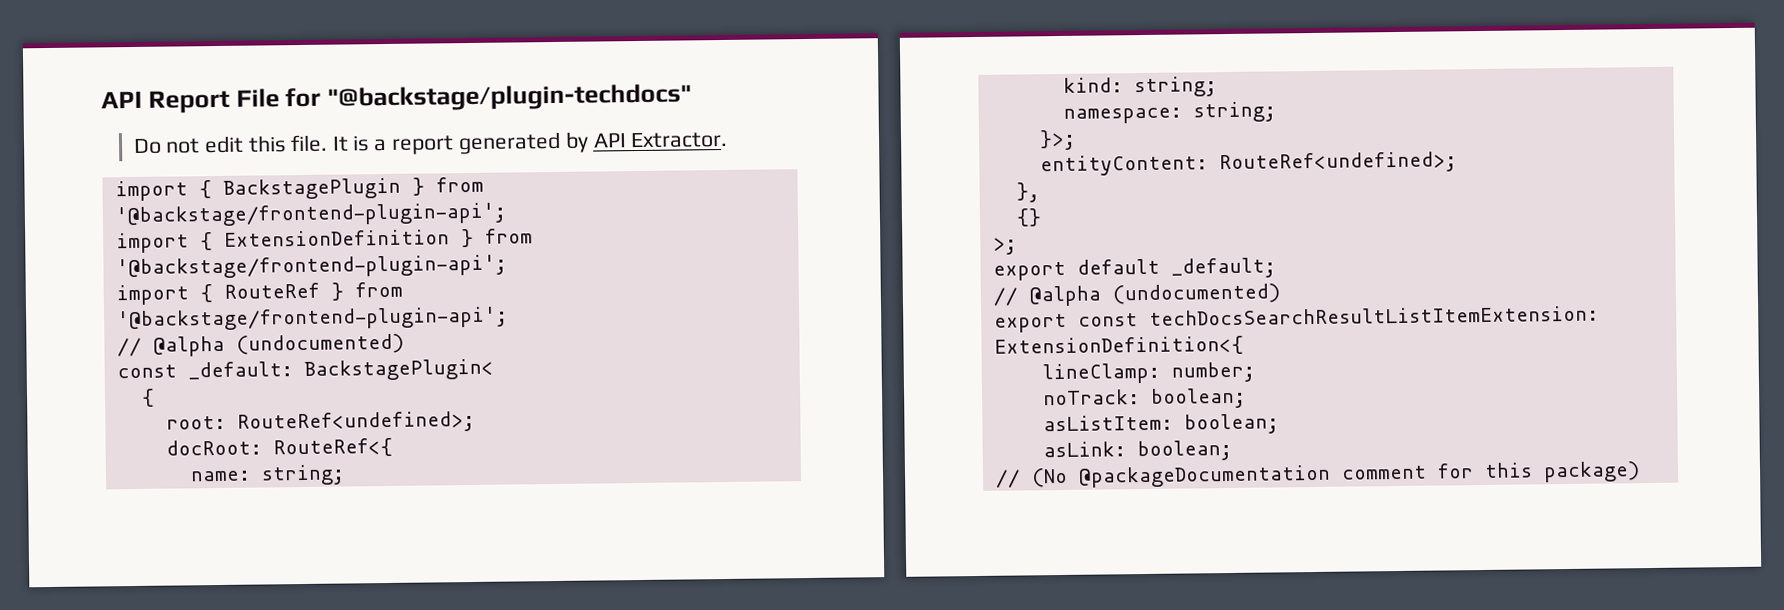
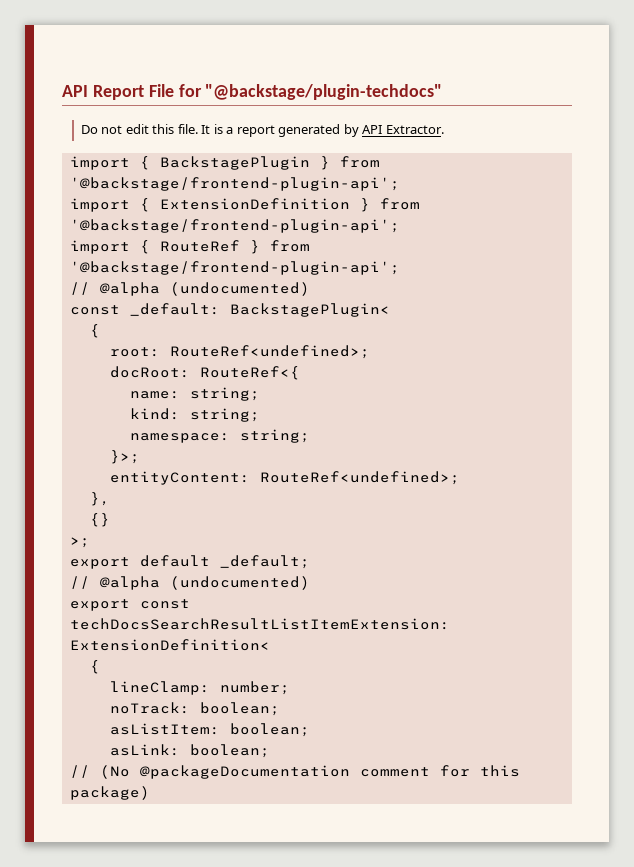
- export const techDocsSearchResultListItemExtension: ExtensionDefinition<{
+ export const techDocsSearchResultListItemExtension: ExtensionDefinition<
+ {

